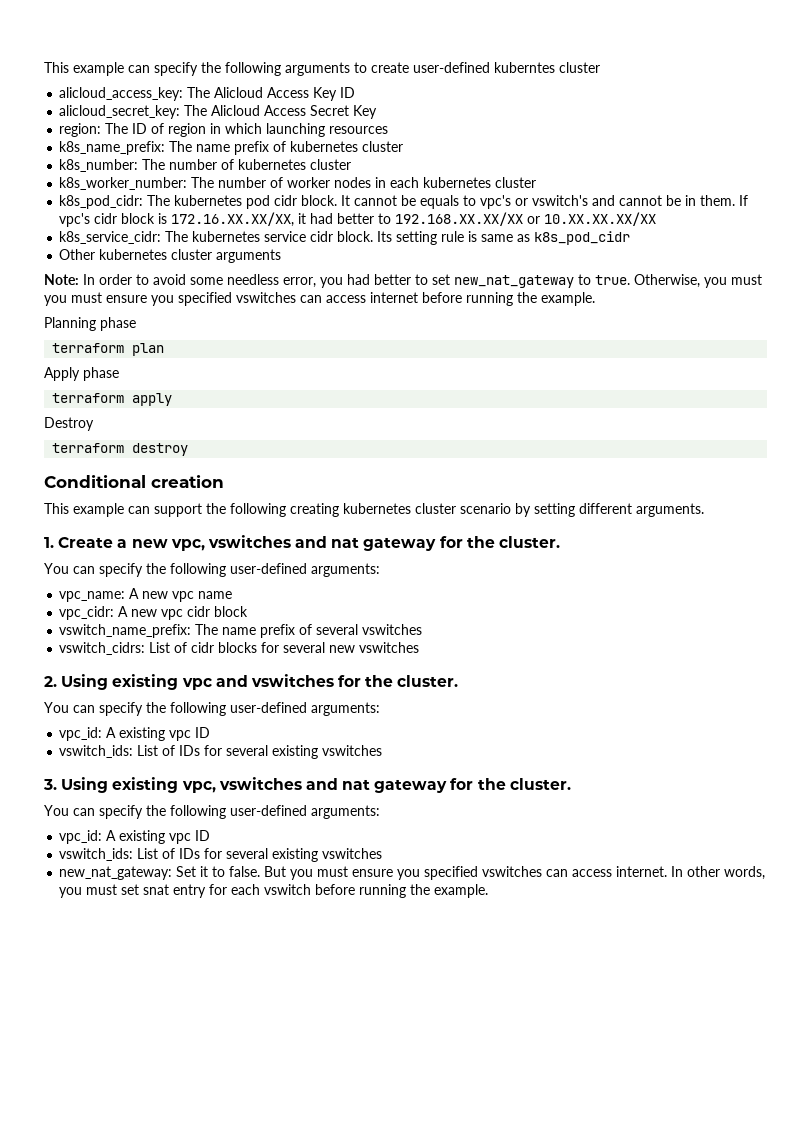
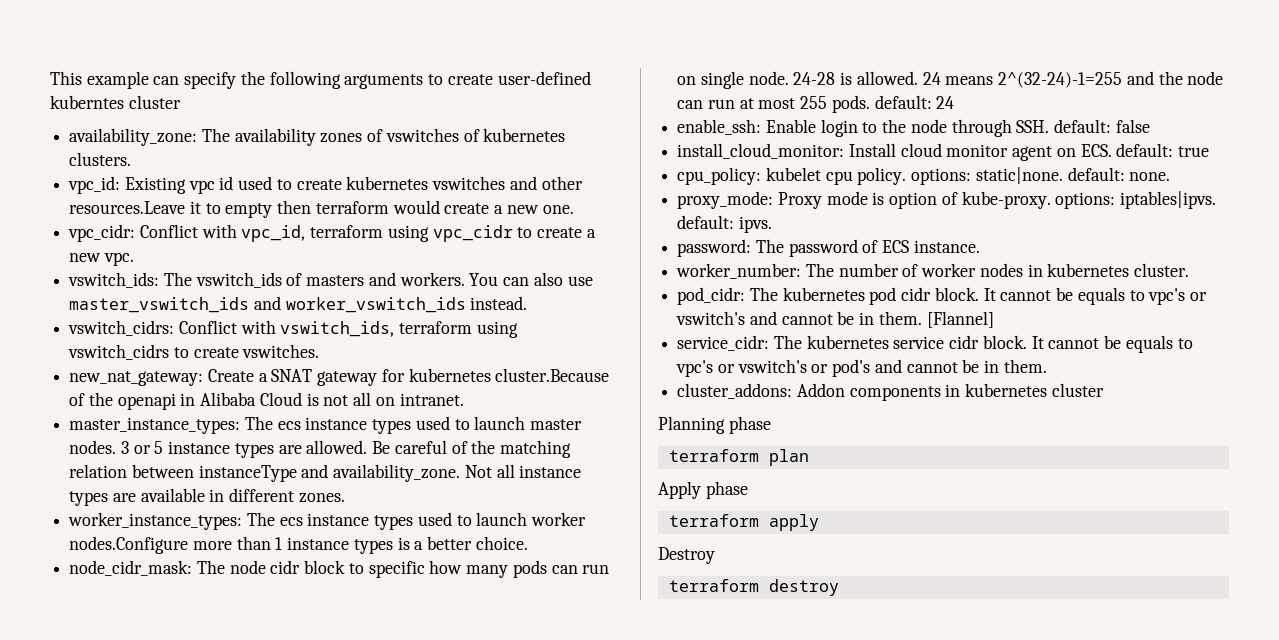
- alicloud_access_key: The Alicloud Access Key ID
- alicloud_secret_key: The Alicloud Access Secret Key
- region: The ID of region in which launching resources
- k8s_name_prefix: The name prefix of kubernetes cluster
- k8s_number: The number of kubernetes cluster
- k8s_worker_number: The number of worker nodes in each kubernetes cluster
- k8s_pod_cidr: The kubernetes pod cidr block.
+ availability_zone: The availability zones of vswitches of kubernetes clusters.
+ vpc_id: Existing vpc id used to create kubernetes vswitches and other resources.Leave it to empty then terraform would create a new one.
+ vpc_cidr: Conflict with vpc_id, terraform using vpc_cidr to create a new vpc.
+ vswitch_ids: The vswitch_ids of masters and workers. You can also use master_vswitch_ids and worker_vswitch_ids instead.
+ vswitch_cidrs: Conflict with vswitch_ids, terraform using vswitch_cidrs to create vswitches.
+ new_nat_gateway: Create a SNAT gateway for kubernetes cluster.Because of the openapi in Alibaba Cloud is not all on intranet.
+ master_instance_types: The ecs instance types used to launch master nodes. 3 or 5 instance types are allowed. Be careful of the matching relation between instanceType and availability_zone. Not all instance types are available in different zones.
+ worker_instance_types: The ecs instance types used to launch worker nodes.Configure more than 1 instance types is a better choice.
+ node_cidr_mask: The node cidr block to specific how many pods can run on single node. 24-28 is allowed. 24 means 2^(32-24)-1=255 and the node can run at most 255 pods. default: 24
+ enable_ssh: Enable login to the node through SSH. default: false
+ install_cloud_monitor: Install cloud monitor agent on ECS. default: true
+ cpu_policy: kubelet cpu policy. options: static|none. default: none.
+ proxy_mode: Proxy mode is option of kube-proxy. options: iptables|ipvs. default: ipvs.
+ password: The password of ECS instance.
+ worker_number: The number of worker nodes in kubernetes cluster.
+ pod_cidr: The kubernetes pod cidr block.
- If vpc's cidr block is 172.16.XX.XX/XX, it had better to 192.168.XX.XX/XX or 10.XX.XX.XX/XX
- k8s_service_cidr: The kubernetes service cidr block.
+ [Flannel]
+ service_cidr: The kubernetes service cidr block.
- Its setting rule is same as k8s_pod_cidr
- Other kubernetes cluster arguments
- Note: In order to avoid some needless error, you had better to set new_nat_gateway to true. Otherwise, you must you must ensure you specified vswitches can access internet before running the example.
+ It cannot be equals to vpc's or vswitch's or pod's and cannot be in them.
+ cluster_addons: Addon components in kubernetes cluster
- Conditional creation
- This example can support the following creating kubernetes cluster scenario by setting different arguments.
- 1. Create a new vpc, vswitches and nat gateway for the cluster.
- You can specify the following user-defined arguments:
- vpc_name: A new vpc name
- vpc_cidr: A new vpc cidr block
- vswitch_name_prefix: The name prefix of several vswitches
- vswitch_cidrs: List of cidr blocks for several new vswitches
- 2. Using existing vpc and vswitches for the cluster.
- You can specify the following user-defined arguments:
- vpc_id: A existing vpc ID
- vswitch_ids: List of IDs for several existing vswitches
- 3. Using existing vpc, vswitches and nat gateway for the cluster.
- You can specify the following user-defined arguments:
- vpc_id: A existing vpc ID
- vswitch_ids: List of IDs for several existing vswitches
- new_nat_gateway: Set it to false. But you must ensure you specified vswitches can access internet. In other words, you must set snat entry for each vswitch before running the example.

